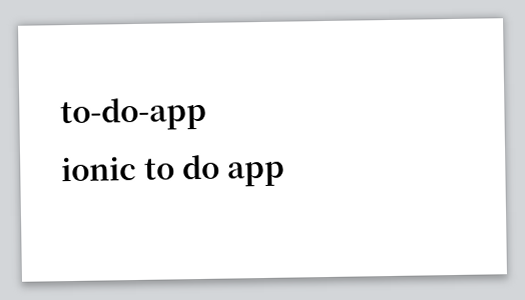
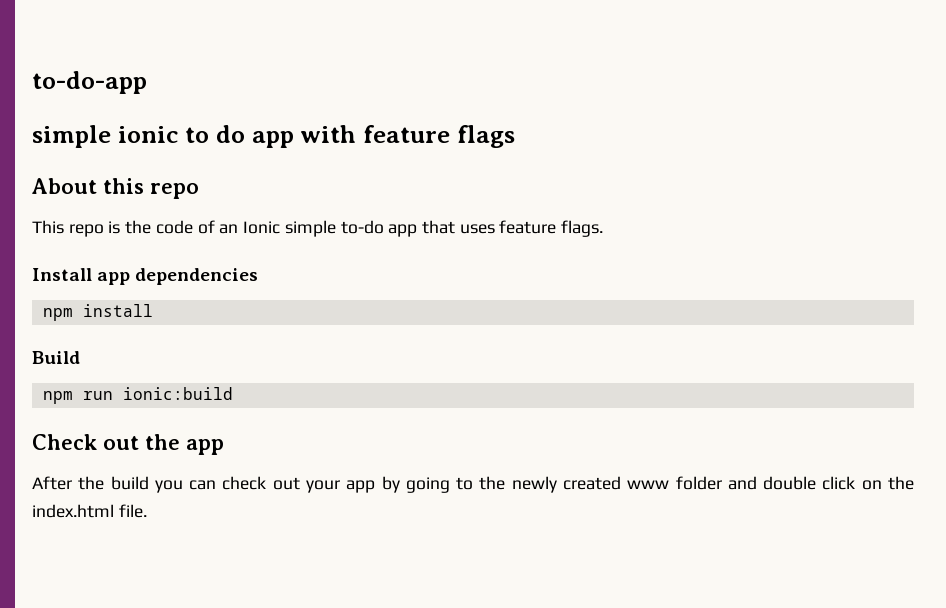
- ionic to do app
+ simple ionic to do app with feature flags
+ About this repo
+ This repo is the code of an Ionic simple to-do app that uses feature flags.
+ Install app dependencies
+ npm install
+ Build
+ npm run ionic:build
+ Check out the app
+ After the build you can check out your app by going to the newly created www folder and double click on the index.html file.

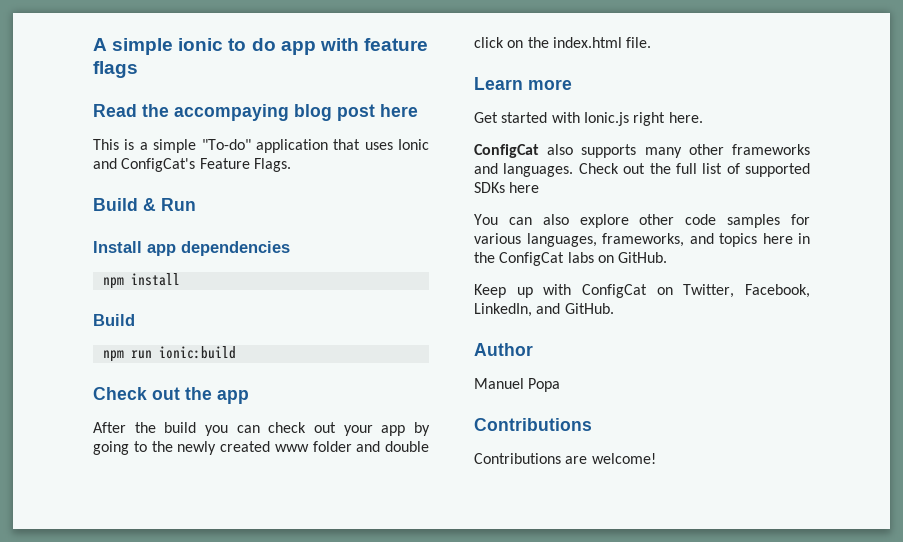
- to-do-app
- simple ionic to do app with feature flags
+ A simple ionic to do app with feature flags
- About this repo
- This repo is the code of an Ionic simple to-do app that uses feature flags.
+ Read the accompaying blog post here
+ This is a simple "To-do" application that uses Ionic and ConfigCat's Feature Flags.
+ Build & Run
+ Learn more
+ Get started with Ionic.js right here.
+ ConfigCat also supports many other frameworks and languages. Check out the full list of supported SDKs here
+ You can also explore other code samples for various languages, frameworks, and topics here in the ConfigCat labs on GitHub.
+ Keep up with ConfigCat on Twitter, Facebook, LinkedIn, and GitHub.
+ Author
+ Manuel Popa
+ Contributions
+ Contributions are welcome!

